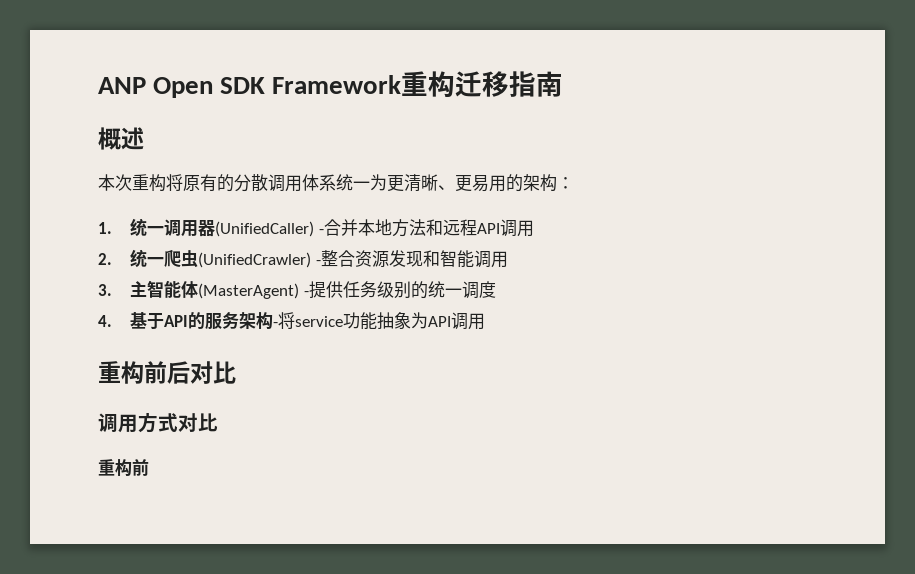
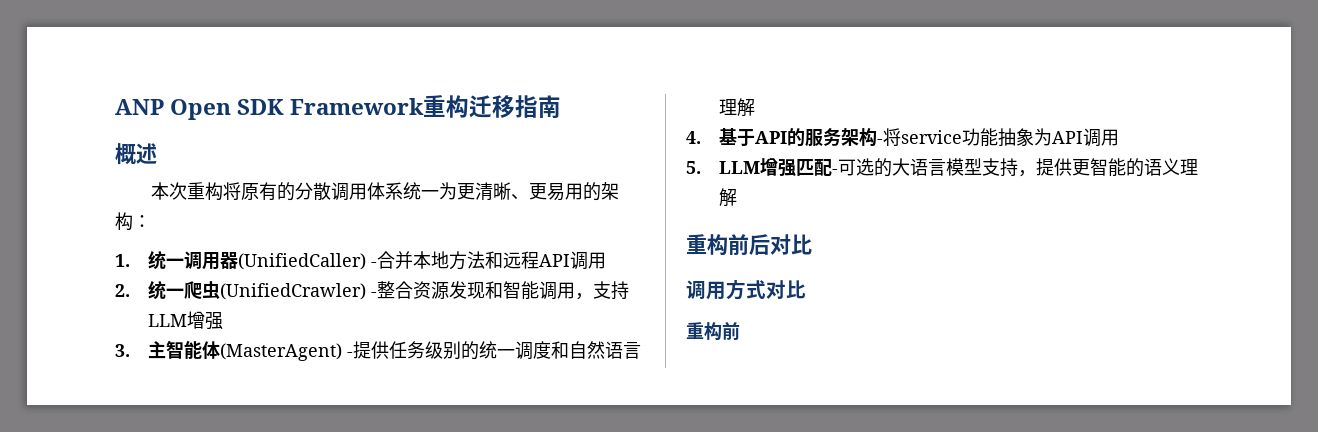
- 2.统一爬虫(UnifiedCrawler) -整合资源发现和智能调用
+ 2.统一爬虫(UnifiedCrawler) -整合资源发现和智能调用，支持LLM增强
- 3.主智能体(MasterAgent) -提供任务级别的统一调度
+ 3.主智能体(MasterAgent) -提供任务级别的统一调度和自然语言理解
+ 5. LLM增强匹配-可选的大语言模型支持，提供更智能的语义理解

